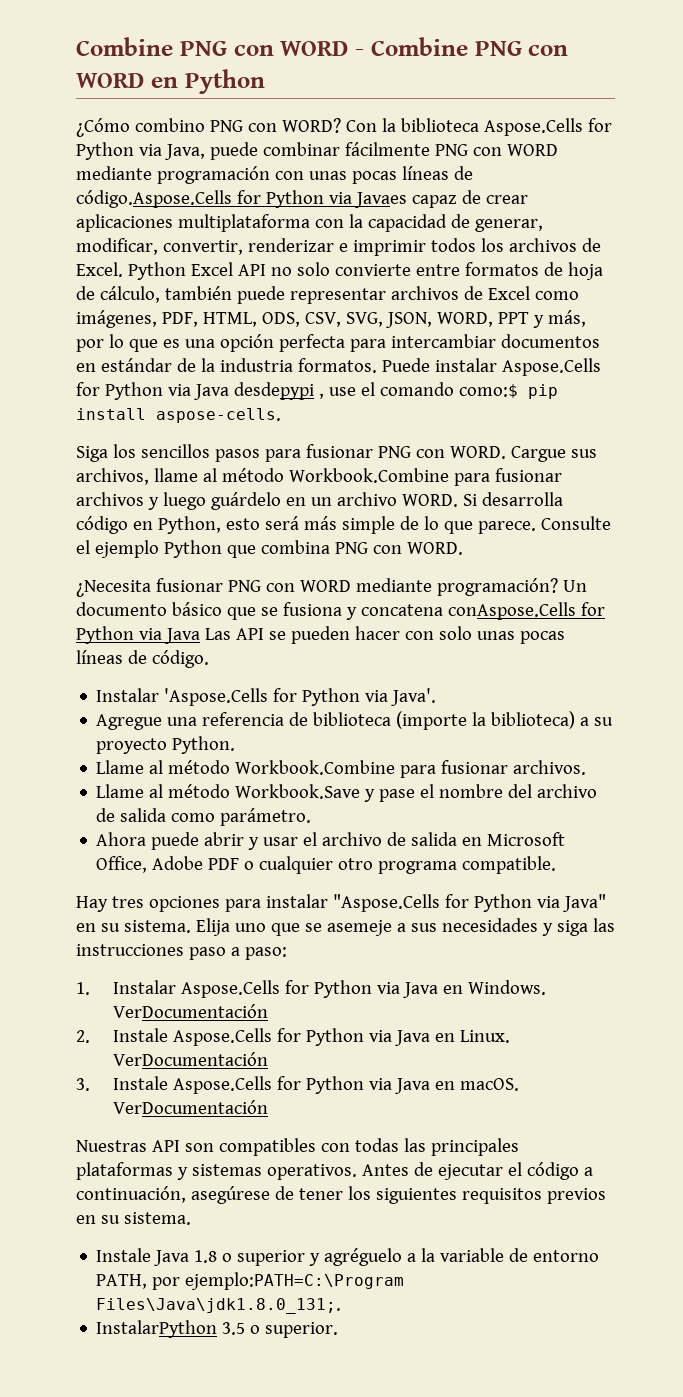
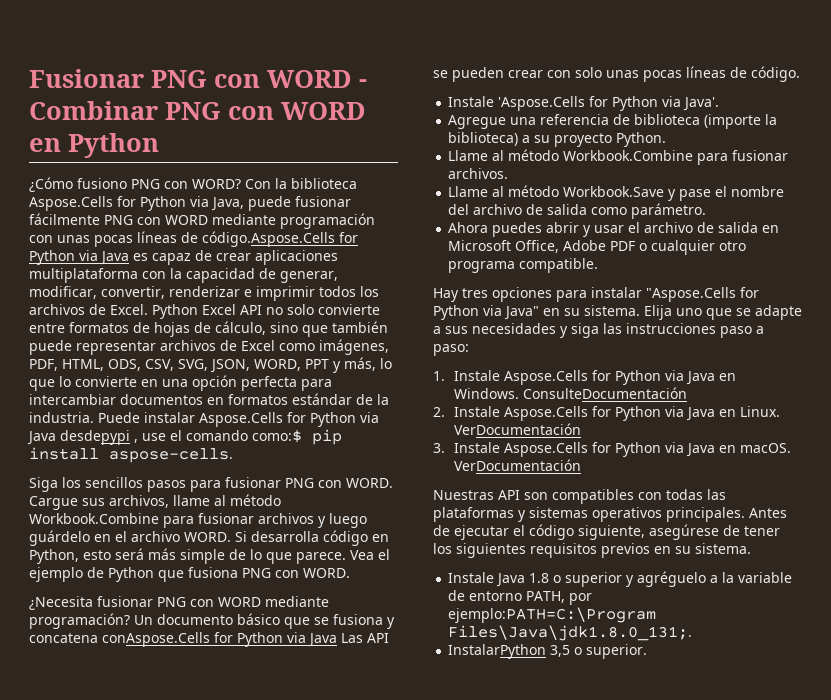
- Combine PNG con WORD - Combine PNG con WORD en Python
+ Fusionar PNG con WORD - Combinar PNG con WORD en Python
- ¿Cómo combino PNG con WORD?
+ ¿Cómo fusiono PNG con WORD?
- Con la biblioteca Aspose.Cells for Python via Java, puede combinar fácilmente PNG con WORD mediante programación con unas pocas líneas de código.Aspose.Cells for Python via Javaes capaz de crear aplicaciones multiplataforma con la capacidad de generar, modificar, convertir, renderizar e imprimir todos los archivos de Excel.
+ Con la biblioteca Aspose.Cells for Python via Java, puede fusionar fácilmente PNG con WORD mediante programación con unas pocas líneas de código.Aspose.Cells for Python via Java es capaz de crear aplicaciones multiplataforma con la capacidad de generar, modificar, convertir, renderizar e imprimir todos los archivos de Excel.
- Python Excel API no solo convierte entre formatos de hoja de cálculo, también puede representar archivos de Excel como imágenes, PDF, HTML, ODS, CSV, SVG, JSON, WORD, PPT y más, por lo que es una opción perfecta para intercambiar documentos en estándar de la industria formatos.
+ Python Excel API no solo convierte entre formatos de hojas de cálculo, sino que también puede representar archivos de Excel como imágenes, PDF, HTML, ODS, CSV, SVG, JSON, WORD, PPT y más, lo que lo convierte en una opción perfecta para intercambiar documentos en formatos estándar de la industria.
- Cargue sus archivos, llame al método Workbook.Combine para fusionar archivos y luego guárdelo en un archivo WORD.
+ Cargue sus archivos, llame al método Workbook.Combine para fusionar archivos y luego guárdelo en el archivo WORD.
- Consulte el ejemplo Python que combina PNG con WORD.
+ Vea el ejemplo de Python que fusiona PNG con WORD.
- Un documento básico que se fusiona y concatena conAspose.Cells for Python via Java Las API se pueden hacer con solo unas pocas líneas de código.
+ Un documento básico que se fusiona y concatena conAspose.Cells for Python via Java Las API se pueden crear con solo unas pocas líneas de código.
- Instalar 'Aspose.Cells for Python via Java'.
+ Instale 'Aspose.Cells for Python via Java'.
- Ahora puede abrir y usar el archivo de salida en Microsoft Office, Adobe PDF o cualquier otro programa compatible.
+ Ahora puedes abrir y usar el archivo de salida en Microsoft Office, Adobe PDF o cualquier otro programa compatible.
- Elija uno que se asemeje a sus necesidades y siga las instrucciones paso a paso:
+ Elija uno que se adapte a sus necesidades y siga las instrucciones paso a paso:
- 1. Instalar Aspose.Cells for Python via Java en Windows. VerDocumentación
+ 1. Instale Aspose.Cells for Python via Java en Windows. ConsulteDocumentación
- Nuestras API son compatibles con todas las principales plataformas y sistemas operativos.
+ Nuestras API son compatibles con todas las plataformas y sistemas operativos principales.
- Antes de ejecutar el código a continuación, asegúrese de tener los siguientes requisitos previos en su sistema.
+ Antes de ejecutar el código siguiente, asegúrese de tener los siguientes requisitos previos en su sistema.
- InstalarPython 3.5 o superior.
+ InstalarPython 3,5 o superior.

